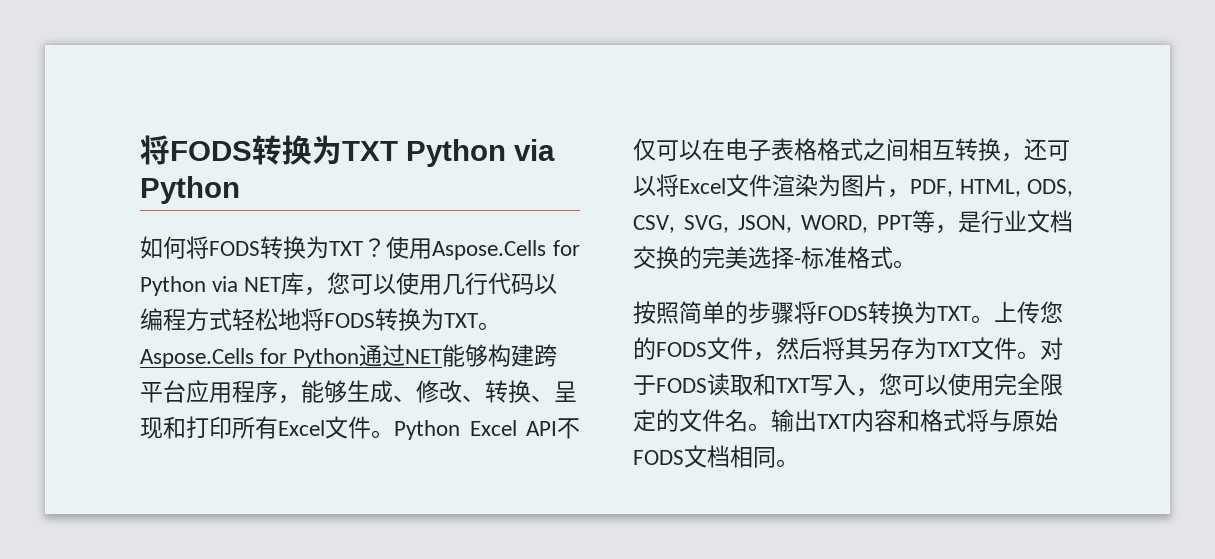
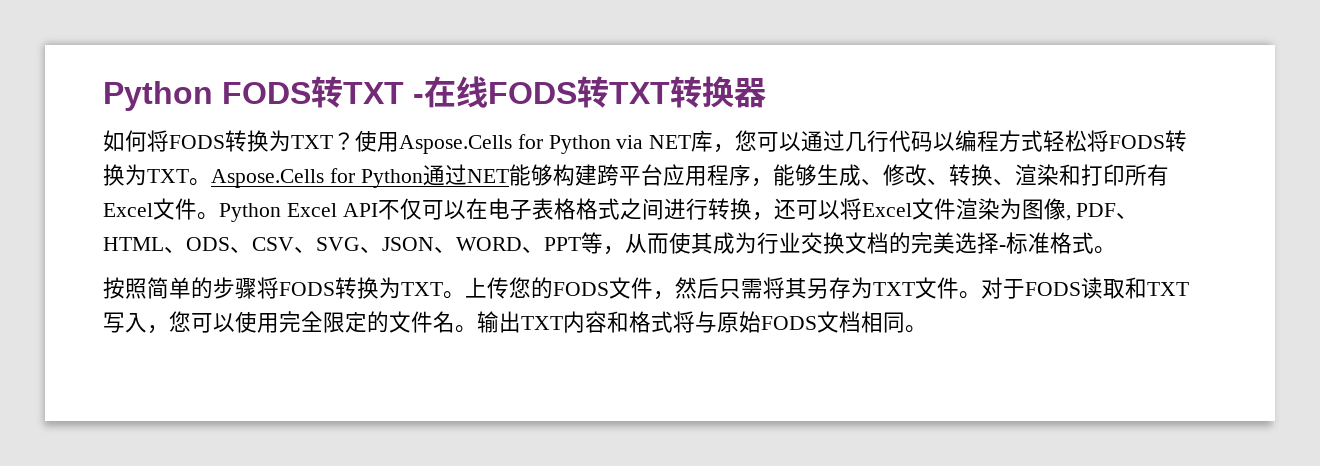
- 将FODS转换为TXT Python via Python
+ Python FODS转TXT -在线FODS转TXT转换器
- 使用Aspose.Cells for Python via NET库，您可以使用几行代码以编程方式轻松地将FODS转换为TXT。
+ 使用Aspose.Cells for Python via NET库，您可以通过几行代码以编程方式轻松将FODS转换为TXT。
- Aspose.Cells for Python通过NET能够构建跨平台应用程序，能够生成、修改、转换、呈现和打印所有Excel文件。
+ Aspose.Cells for Python通过NET能够构建跨平台应用程序，能够生成、修改、转换、渲染和打印所有Excel文件。
- Python Excel API不仅可以在电子表格格式之间相互转换，还可以将Excel文件渲染为图片，PDF, HTML, ODS, CSV, SVG, JSON, WORD, PPT等，是行业文档交换的完美选择-标准格式。
+ Python Excel API不仅可以在电子表格格式之间进行转换，还可以将Excel文件渲染为图像, PDF、HTML、ODS、CSV、SVG、JSON、WORD、PPT等，从而使其成为行业交换文档的完美选择-标准格式。
- 上传您的FODS文件，然后将其另存为TXT文件。
+ 上传您的FODS文件，然后只需将其另存为TXT文件。

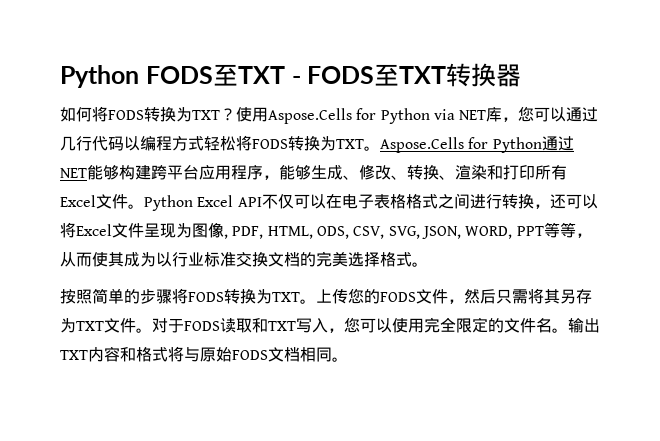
- Python FODS转TXT -在线FODS转TXT转换器
+ Python FODS至TXT - FODS至TXT转换器
- Python Excel API不仅可以在电子表格格式之间进行转换，还可以将Excel文件渲染为图像, PDF、HTML、ODS、CSV、SVG、JSON、WORD、PPT等，从而使其成为行业交换文档的完美选择-标准格式。
+ Python Excel API不仅可以在电子表格格式之间进行转换，还可以将Excel文件呈现为图像, PDF, HTML, ODS, CSV, SVG, JSON, WORD, PPT等等，从而使其成为以行业标准交换文档的完美选择格式。

